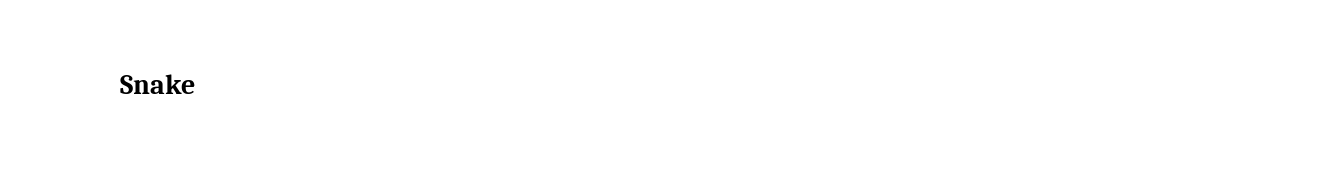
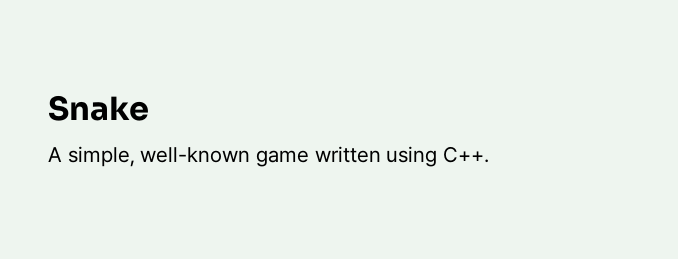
+ A simple, well-known game written using C++.

